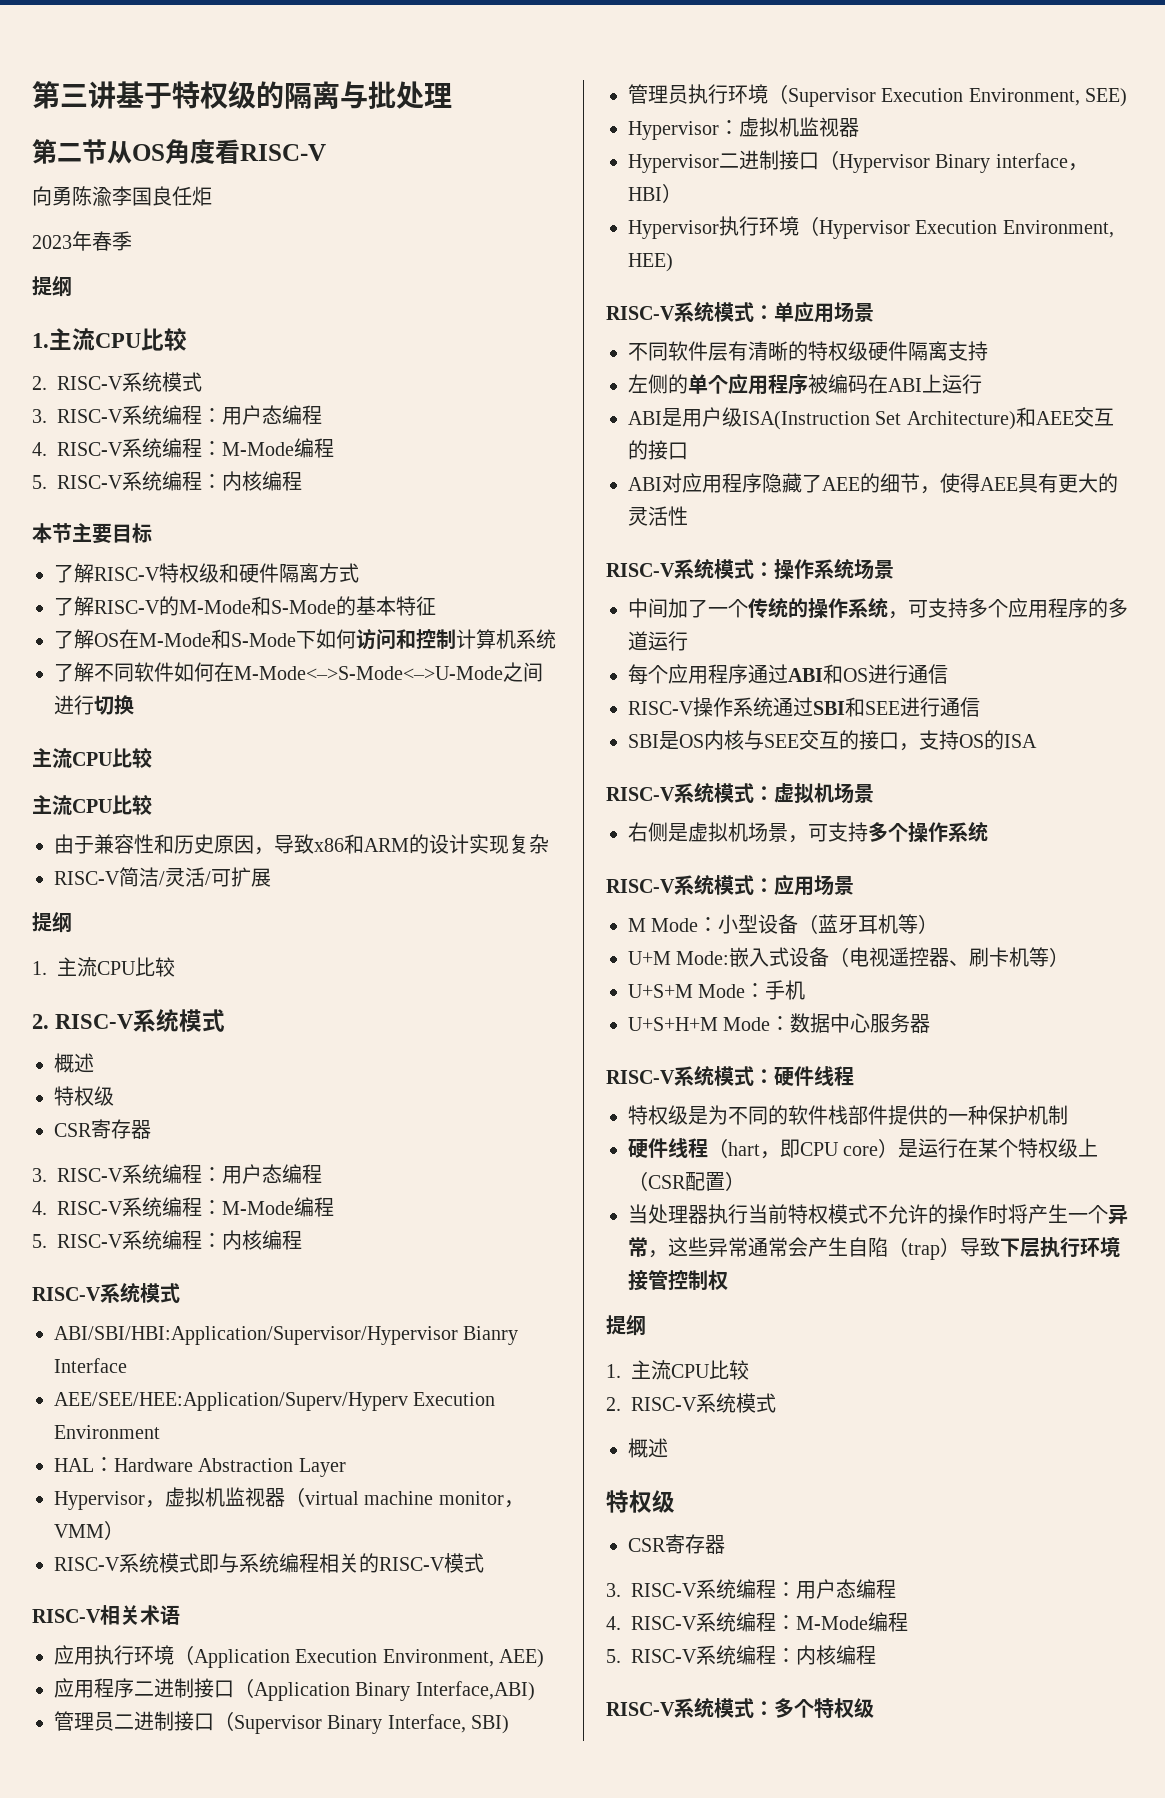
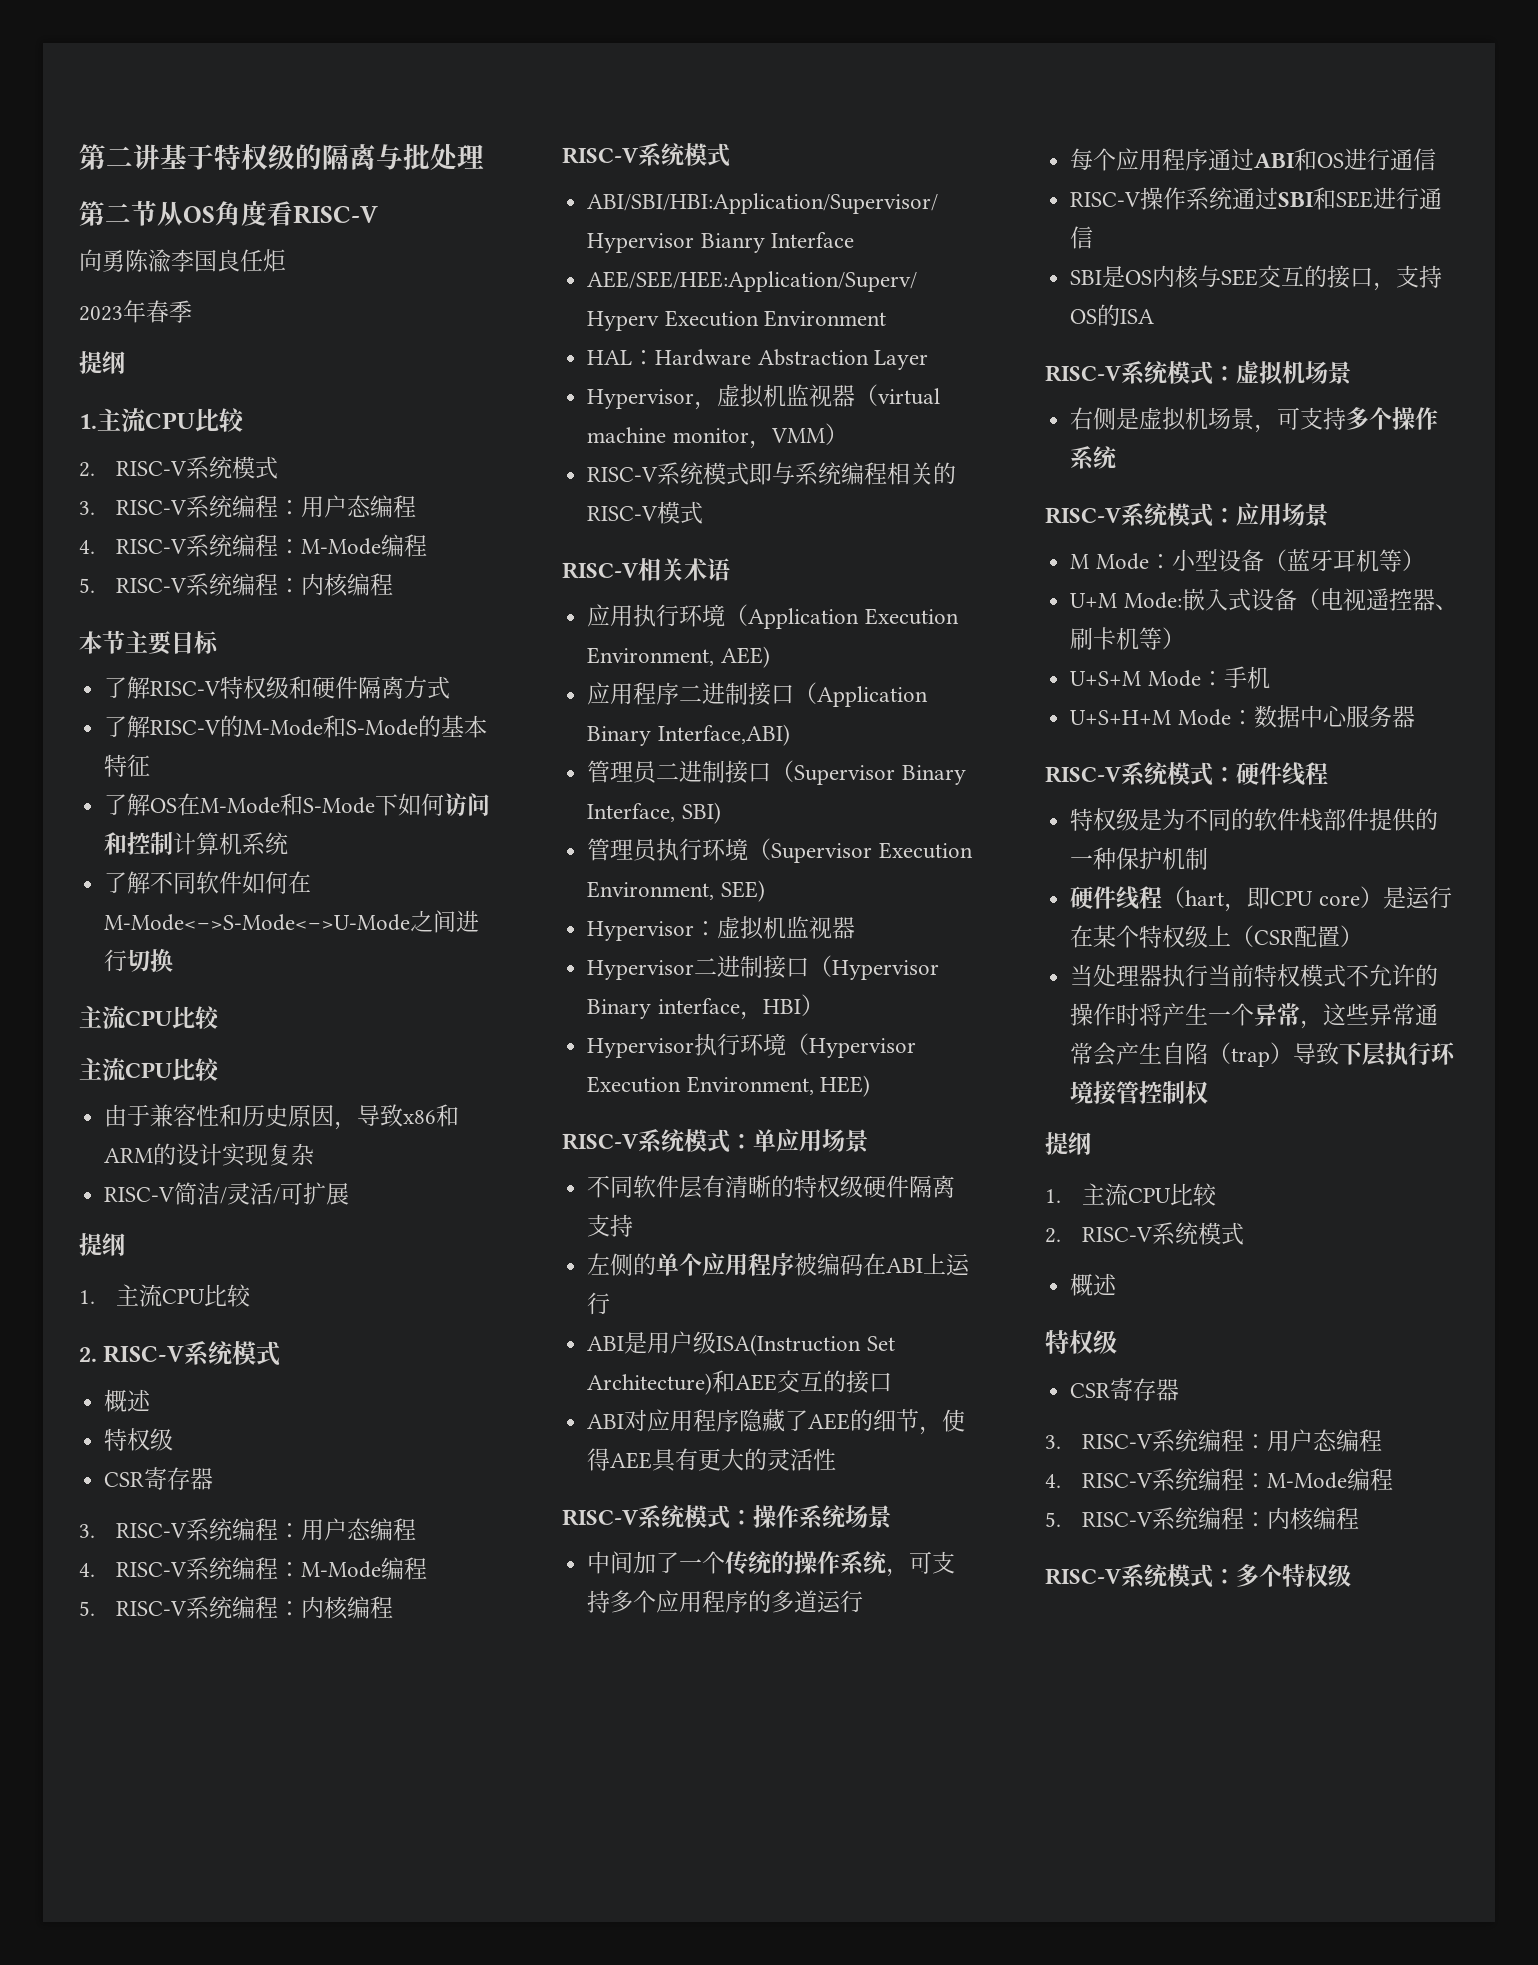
- 第三讲基于特权级的隔离与批处理
+ 第二讲基于特权级的隔离与批处理

